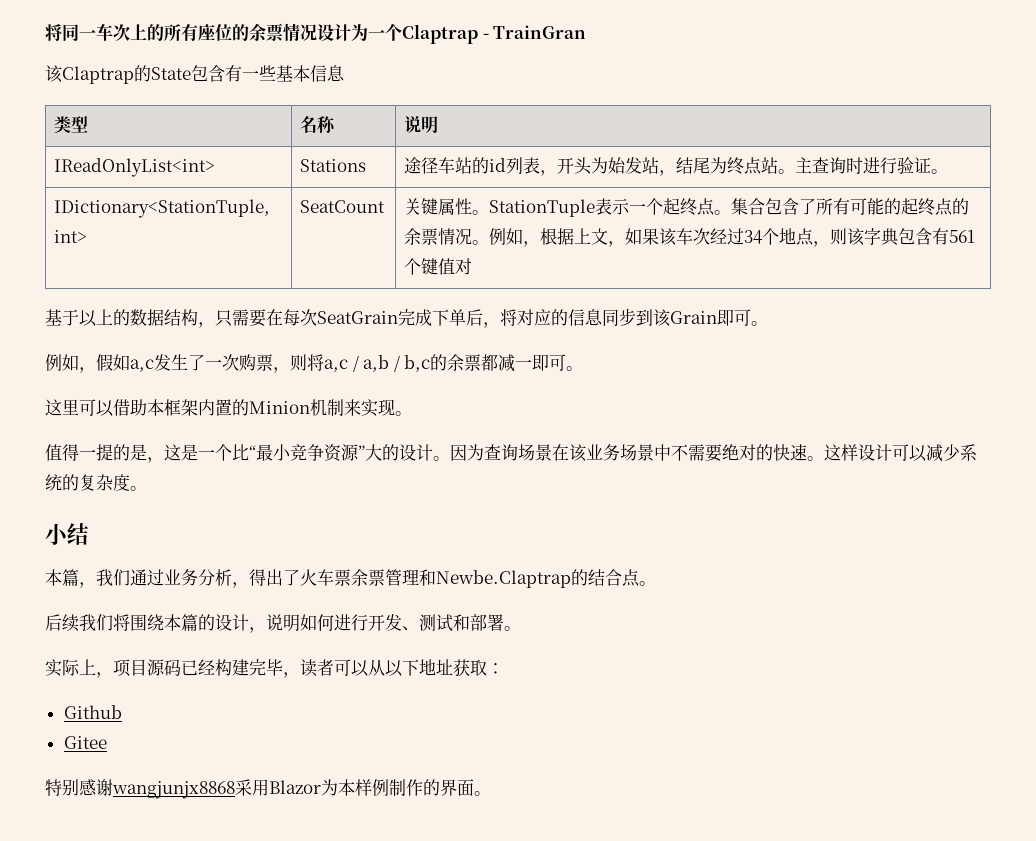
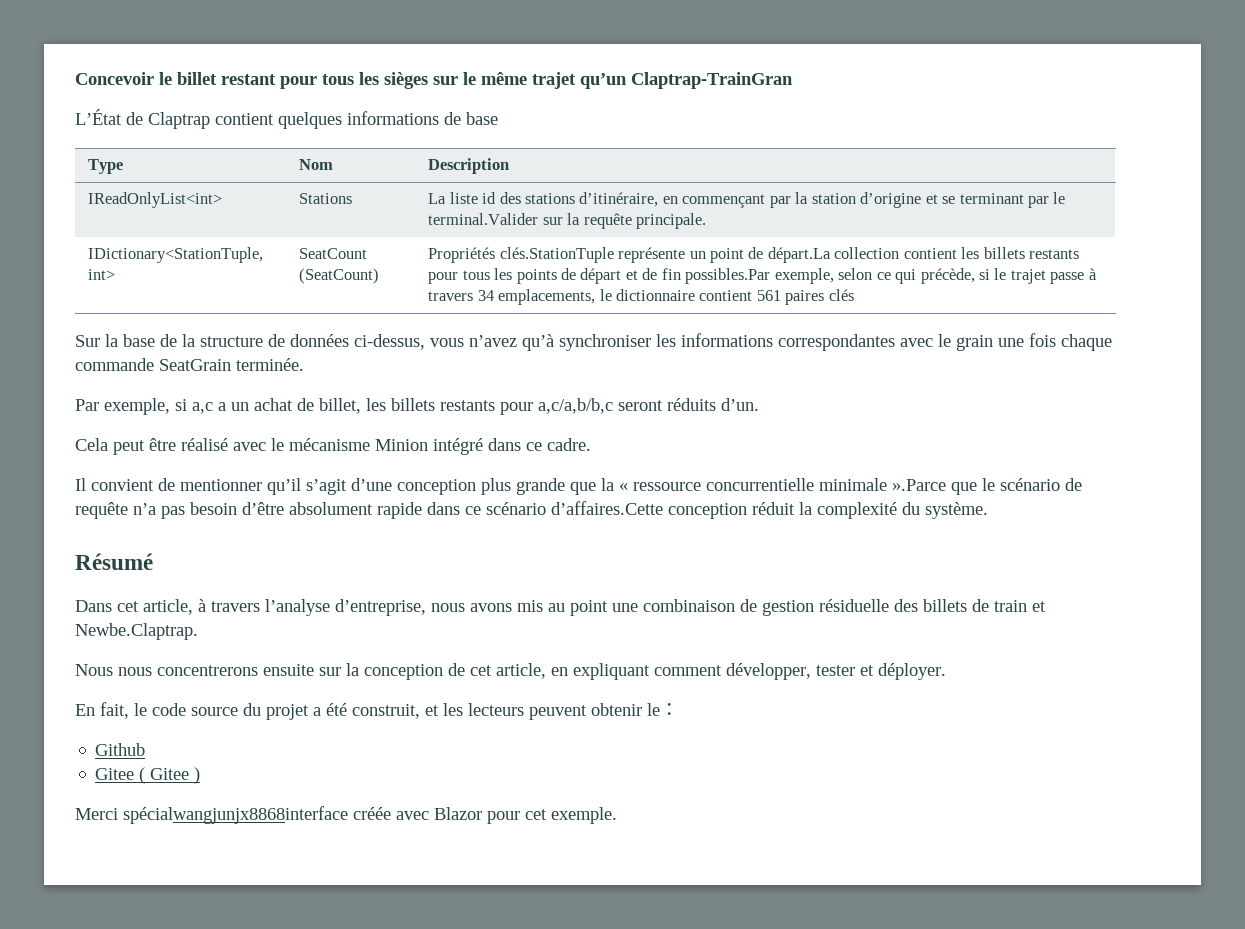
- 将同一车次上的所有座位的余票情况设计为一个Claptrap - TrainGran
- 该Claptrap的State包含有一些基本信息
- 类型 | 名称 | 说明
- IReadOnlyList<int> | Stations | 途径车站的id列表，开头为始发站，结尾为终点站。主查询时进行验证。
- IDictionary<StationTuple, int> | SeatCount | 关键属性。StationTuple表示一个起终点。集合包含了所有可能的起终点的余票情况。例如，根据上文，如果该车次经过34个地点，则该字典包含有561个键值对
- 基于以上的数据结构，只需要在每次SeatGrain完成下单后，将对应的信息同步到该Grain即可。
- 例如，假如a,c发生了一次购票，则将a,c / a,b / b,c的余票都减一即可。
- 这里可以借助本框架内置的Minion机制来实现。
- 值得一提的是，这是一个比“最小竞争资源”大的设计。因为查询场景在该业务场景中不需要绝对的快速。这样设计可以减少系统的复杂度。
- 小结
- 本篇，我们通过业务分析，得出了火车票余票管理和Newbe.Claptrap的结合点。
- 后续我们将围绕本篇的设计，说明如何进行开发、测试和部署。
- 实际上，项目源码已经构建完毕，读者可以从以下地址获取：
+ Concevoir le billet restant pour tous les sièges sur le même trajet qu’un Claptrap-TrainGran
+ L’État de Claptrap contient quelques informations de base
+ Type | Nom | Description
+ IReadOnlyList<int> | Stations | La liste id des stations d’itinéraire, en commençant par la station d’origine et se terminant par le terminal.Valider sur la requête principale.
+ IDictionary<StationTuple, int> | SeatCount (SeatCount) | Propriétés clés.StationTuple représente un point de départ.La collection contient les billets restants pour tous les points de départ et de fin possibles.Par exemple, selon ce qui précède, si le trajet passe à travers 34 emplacements, le dictionnaire contient 561 paires clés
+ Sur la base de la structure de données ci-dessus, vous n’avez qu’à synchroniser les informations correspondantes avec le grain une fois chaque commande SeatGrain terminée.
+ Par exemple, si a,c a un achat de billet, les billets restants pour a,c/a,b/b,c seront réduits d’un.
+ Cela peut être réalisé avec le mécanisme Minion intégré dans ce cadre.
+ Il convient de mentionner qu’il s’agit d’une conception plus grande que la « ressource concurrentielle minimale ».Parce que le scénario de requête n’a pas besoin d’être absolument rapide dans ce scénario d’affaires.Cette conception réduit la complexité du système.
+ Résumé
+ Dans cet article, à travers l’analyse d’entreprise, nous avons mis au point une combinaison de gestion résiduelle des billets de train et Newbe.Claptrap.
+ Nous nous concentrerons ensuite sur la conception de cet article, en expliquant comment développer, tester et déployer.
+ En fait, le code source du projet a été construit, et les lecteurs peuvent obtenir le：
  Github
- Gitee
- 特别感谢wangjunjx8868采用Blazor为本样例制作的界面。
+ Gitee ( Gitee )
+ Merci spécialwangjunjx8868interface créée avec Blazor pour cet exemple.

